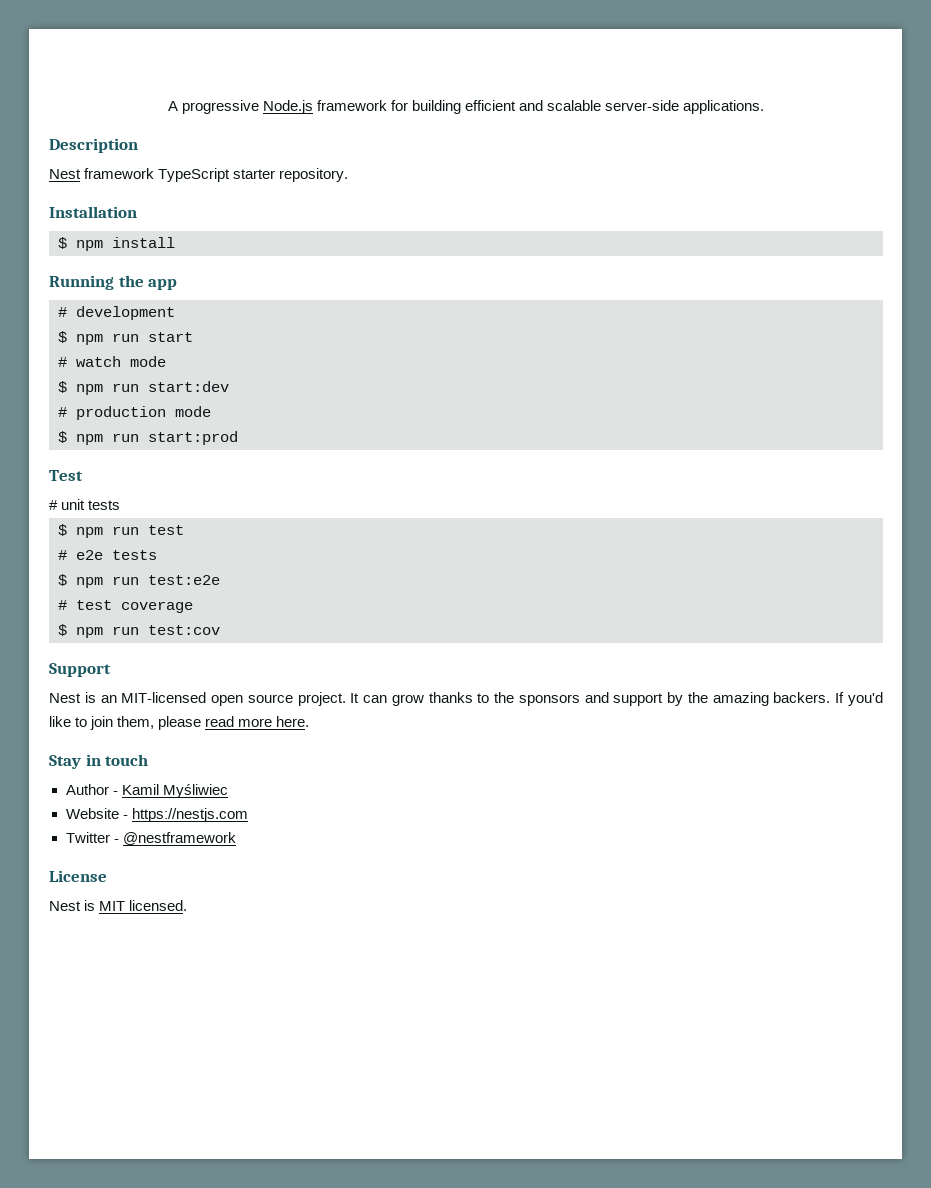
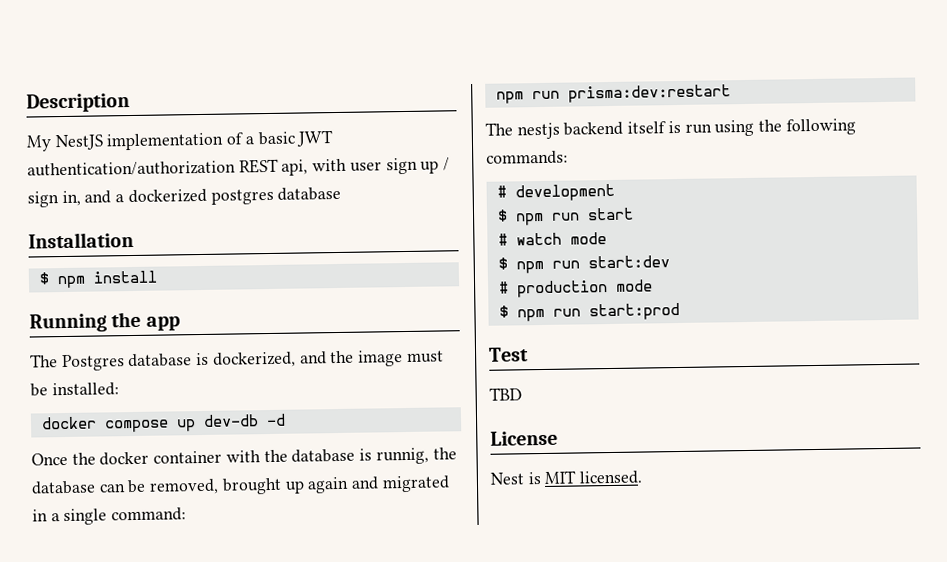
- A progressive Node.js framework for building efficient and scalable server-side applications.
  Description
- Nest framework TypeScript starter repository.
+ My NestJS implementation of a basic JWT authentication/authorization REST api, with user sign up / sign in, and a dockerized postgres database
+ The Postgres database is dockerized, and the image must be installed:
+ docker compose up dev-db -d
+ Once the docker container with the database is runnig, the database can be removed, brought up again and migrated in a single command:
+ npm run prisma:dev:restart
+ The nestjs backend itself is run using the following commands:
- # unit tests
- $ npm run test
- # e2e tests
- $ npm run test:e2e
- # test coverage
- $ npm run test:cov
- Support
- Nest is an MIT-licensed open source project. It can grow thanks to the sponsors and support by the amazing backers. If you'd like to join them, please read more here.
- Stay in touch
- Author - Kamil Myśliwiec
- Website - https://nestjs.com
- Twitter - @nestframework
+ TBD

